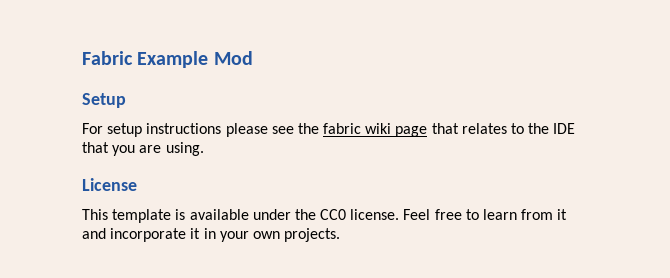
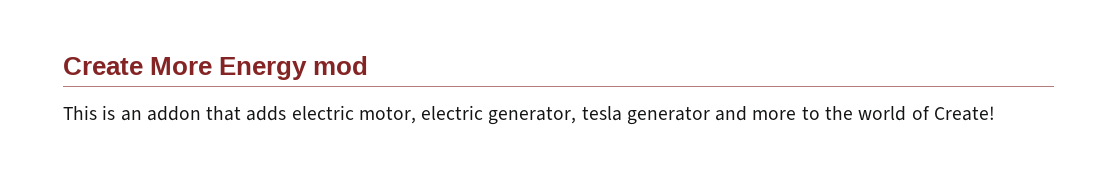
- Fabric Example Mod
- Setup
- For setup instructions please see the fabric wiki page that relates to the IDE that you are using.
- License
- This template is available under the CC0 license. Feel free to learn from it and incorporate it in your own projects.
+ Create More Energy mod
+ This is an addon that adds electric motor, electric generator, tesla generator and more to the world of Create!

